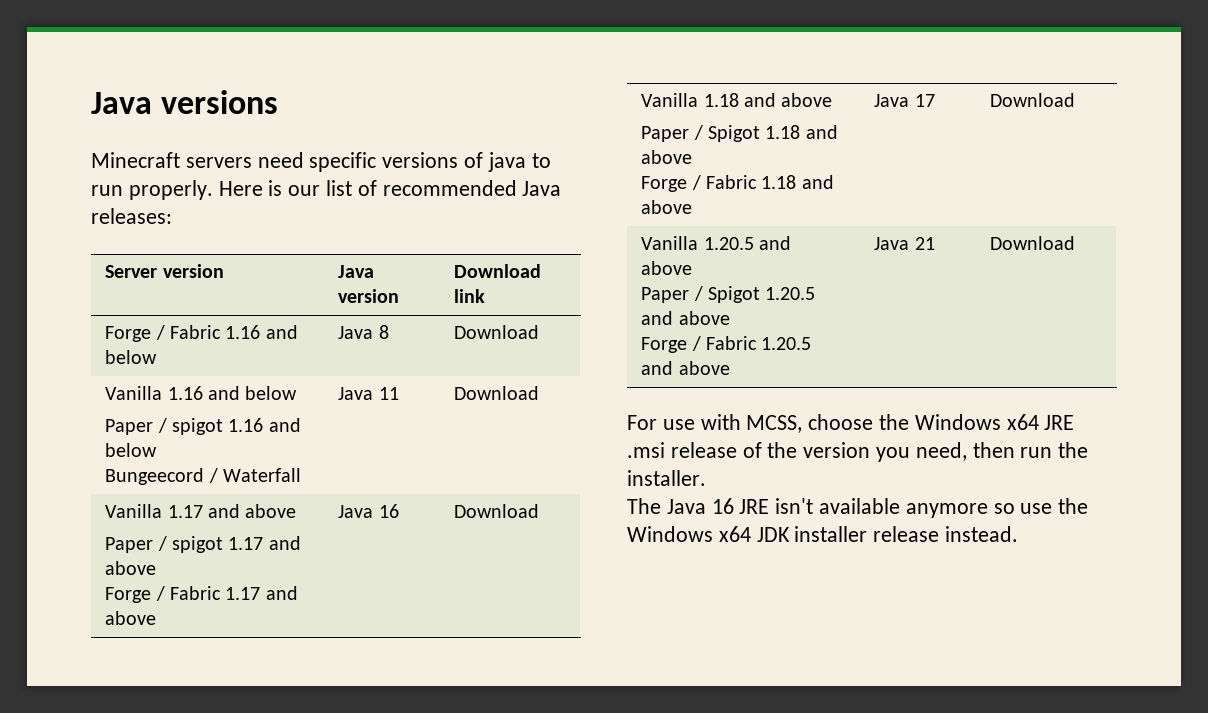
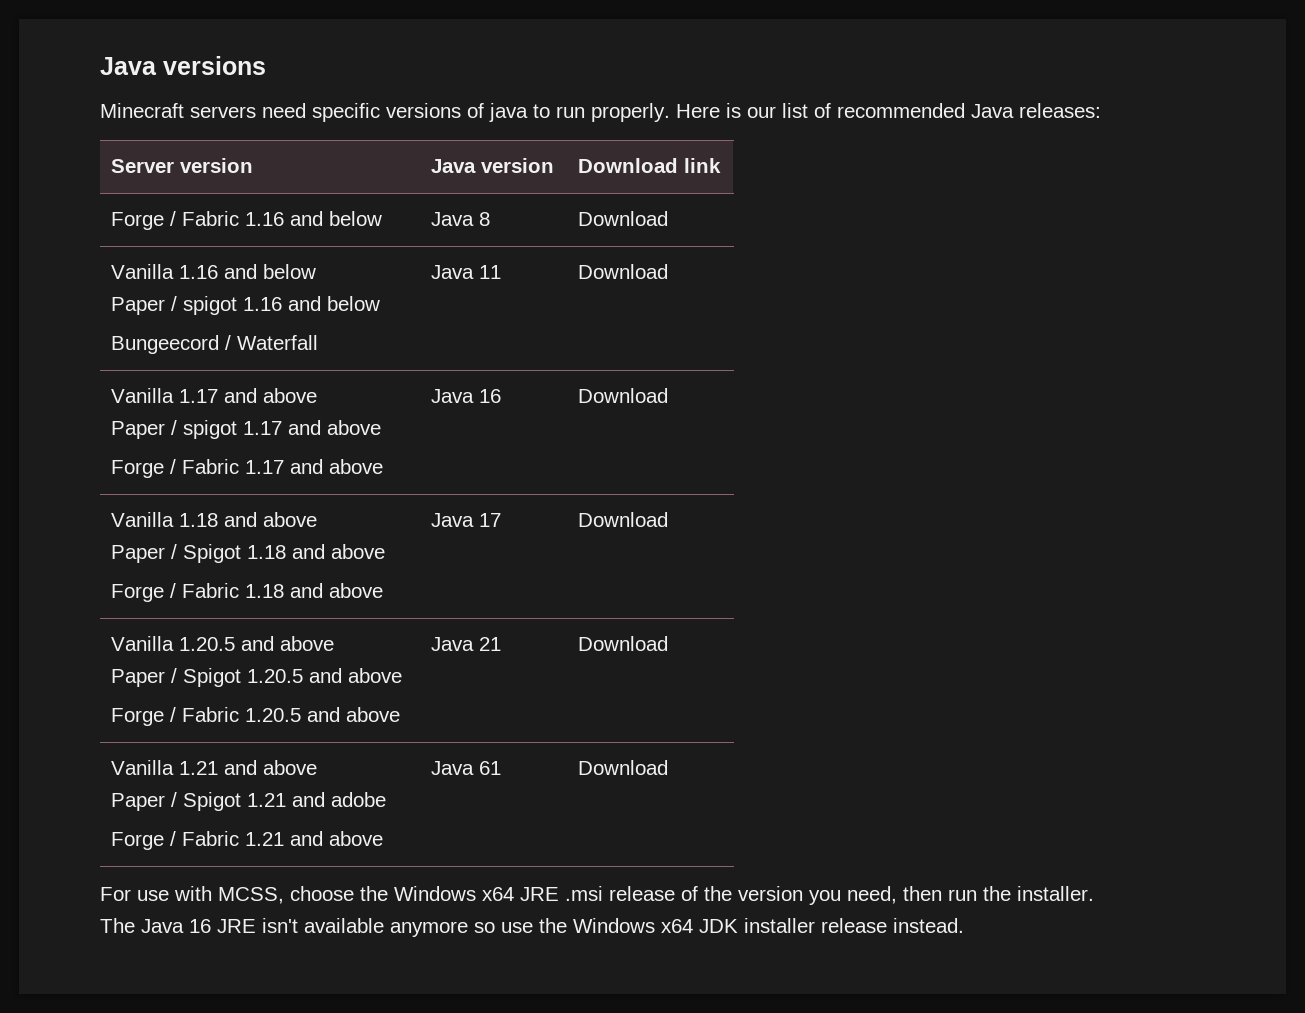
+ Vanilla 1.21 and above
+ Paper / Spigot 1.21 and adobe
+ Forge / Fabric 1.21 and above | Java 61 | Download

